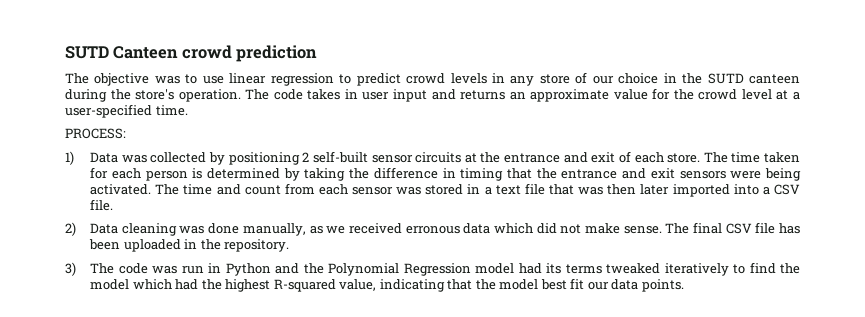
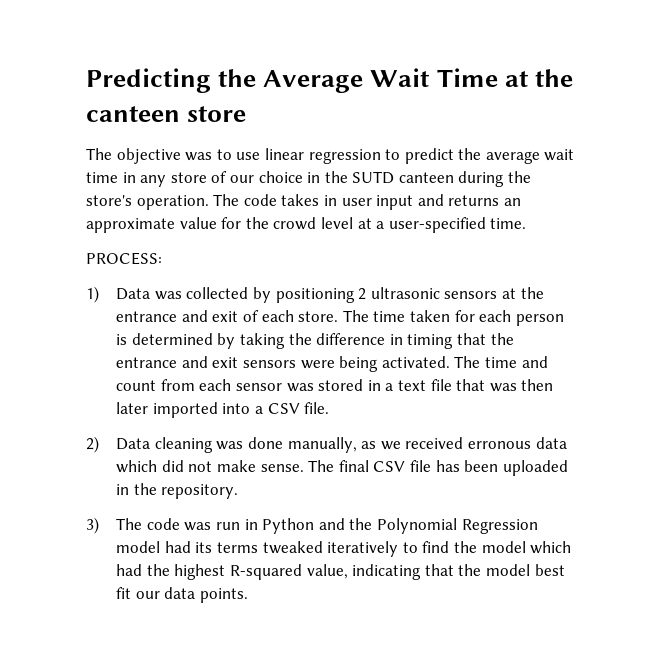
- SUTD Canteen crowd prediction
+ Predicting the Average Wait Time at the canteen store
- The objective was to use linear regression to predict crowd levels in any store of our choice in the SUTD canteen during the store's operation.
+ The objective was to use linear regression to predict the average wait time in any store of our choice in the SUTD canteen during the store's operation.
- 1) Data was collected by positioning 2 self-built sensor circuits at the entrance and exit of each store.
+ 1) Data was collected by positioning 2 ultrasonic sensors at the entrance and exit of each store.

